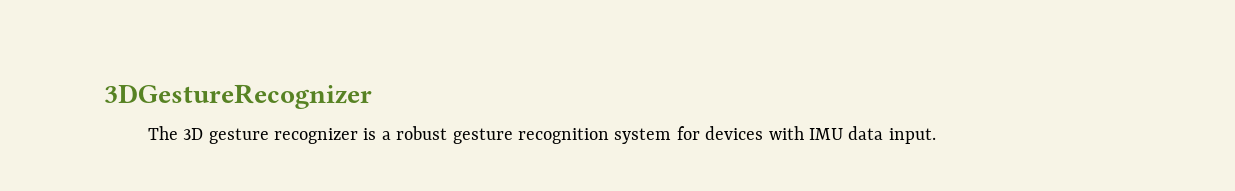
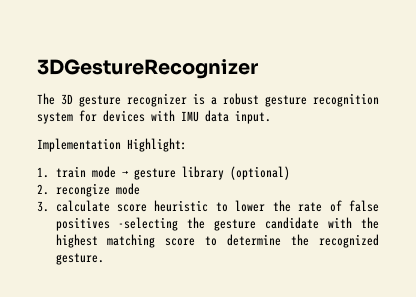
+ Implementation Highlight:
+ 1. train mode → gesture library (optional)
+ 2. recongize mode
+ 3. calculate score heuristic to lower the rate of false positives -selecting the gesture candidate with the highest matching score to determine the recognized gesture.

